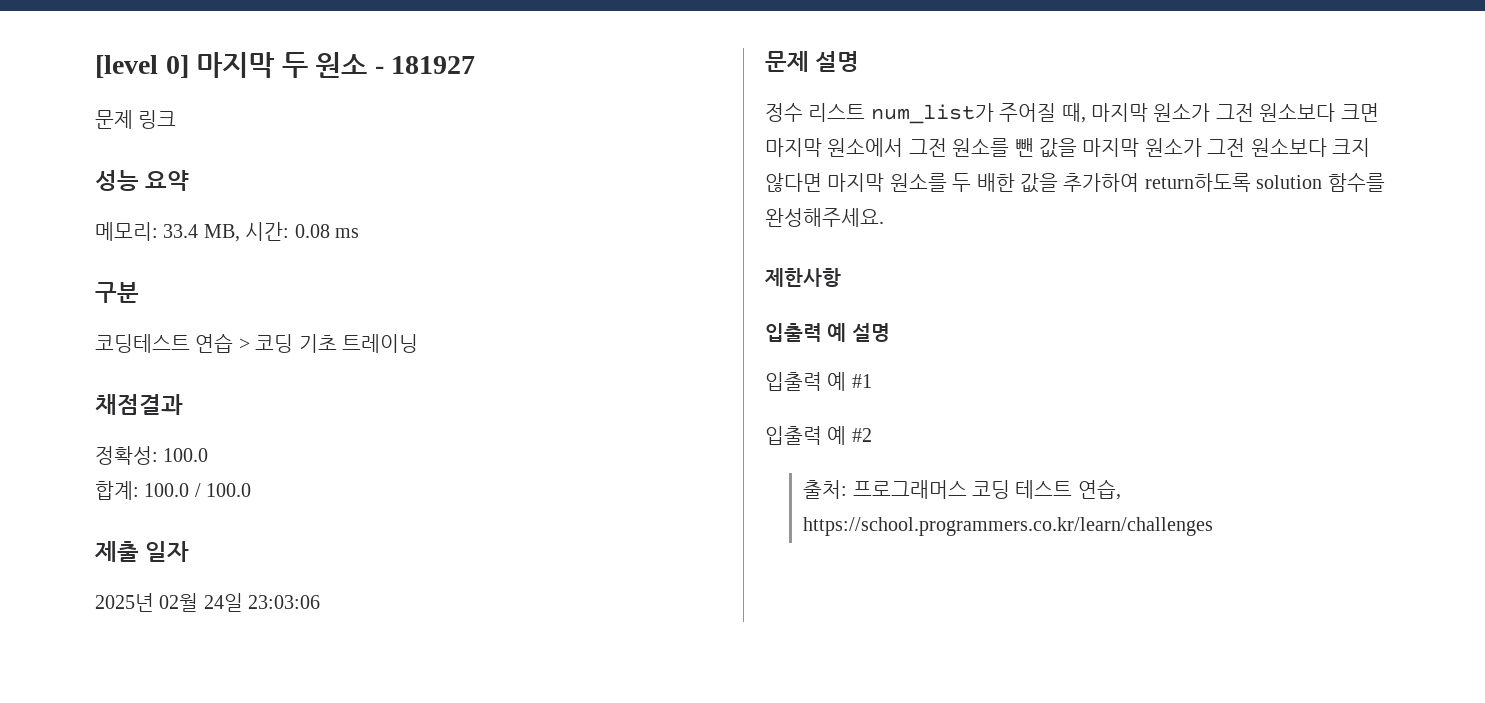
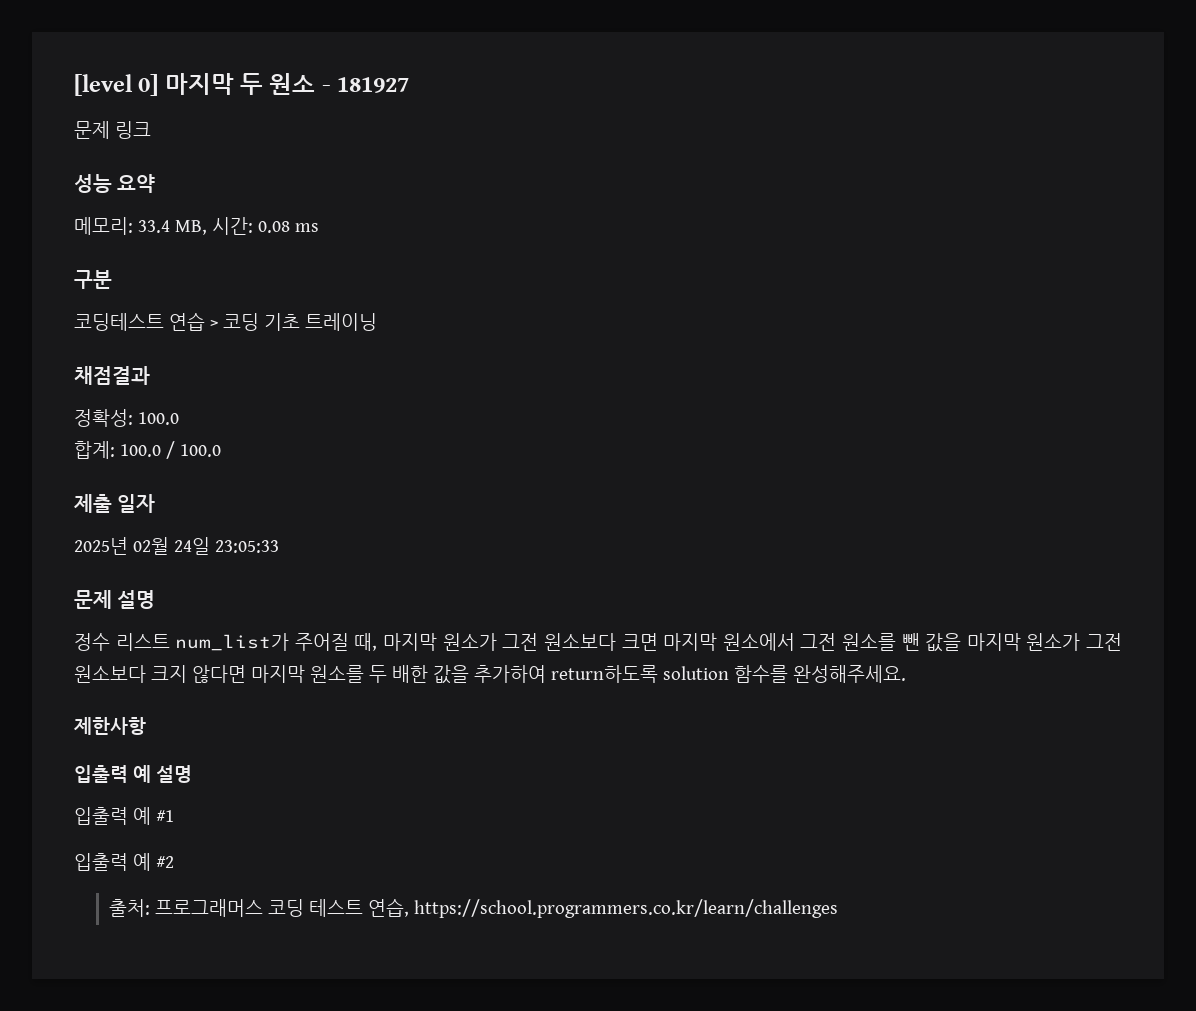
- 2025년 02월 24일 23:03:06
+ 2025년 02월 24일 23:05:33

